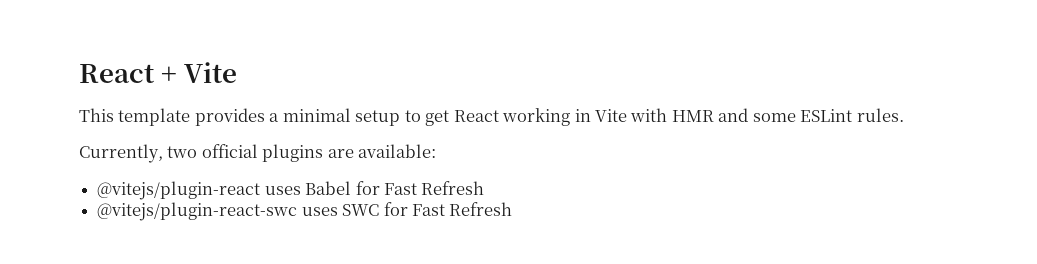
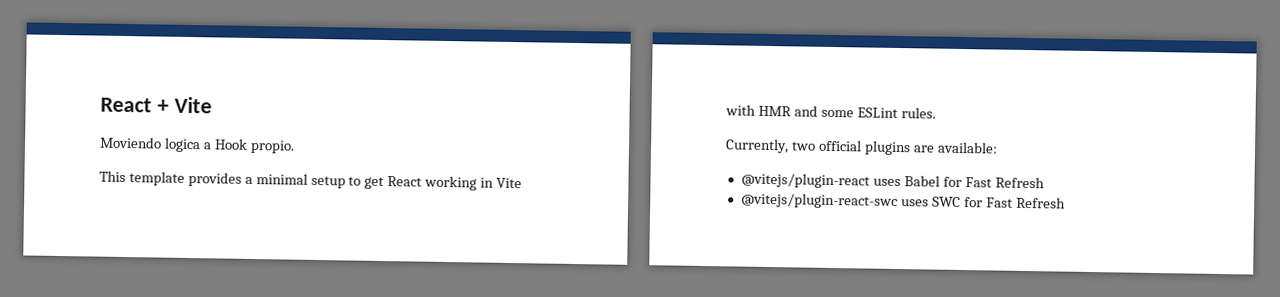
+ Moviendo logica a Hook propio.

